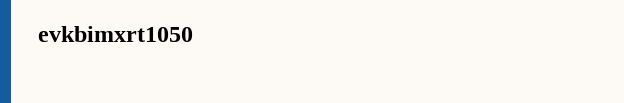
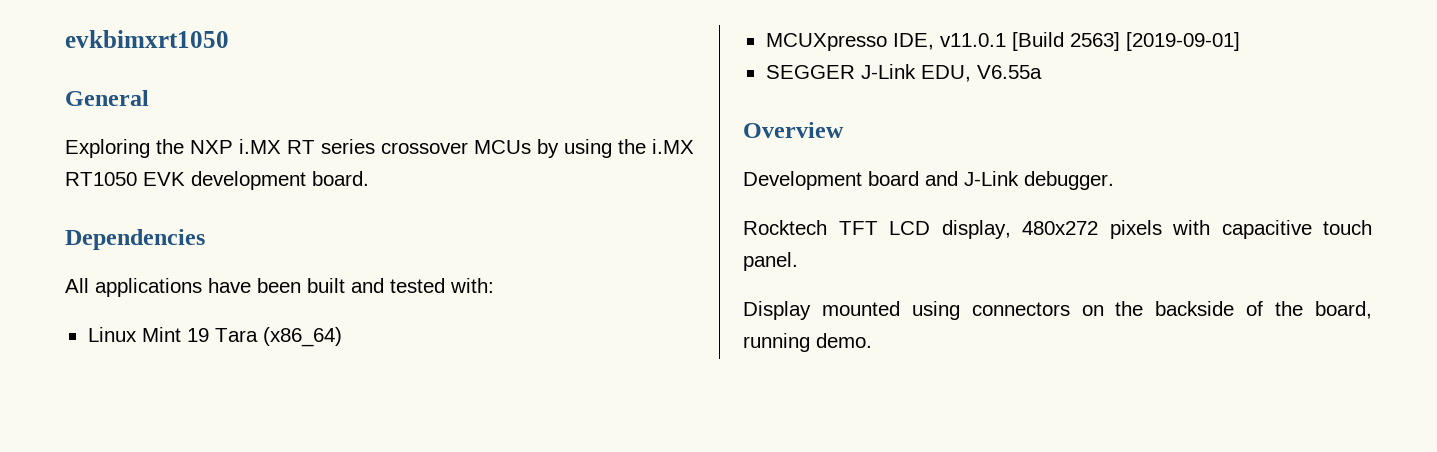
+ General
+ Exploring the NXP i.MX RT series crossover MCUs by using the i.MX RT1050 EVK development board.
+ Dependencies
+ All applications have been built and tested with:
+ Linux Mint 19 Tara (x86_64)
+ MCUXpresso IDE, v11.0.1 [Build 2563] [2019-09-01]
+ SEGGER J-Link EDU, V6.55a
+ Overview
+ Development board and J-Link debugger.
+ Rocktech TFT LCD display, 480x272 pixels with capacitive touch panel.
+ Display mounted using connectors on the backside of the board, running demo.

